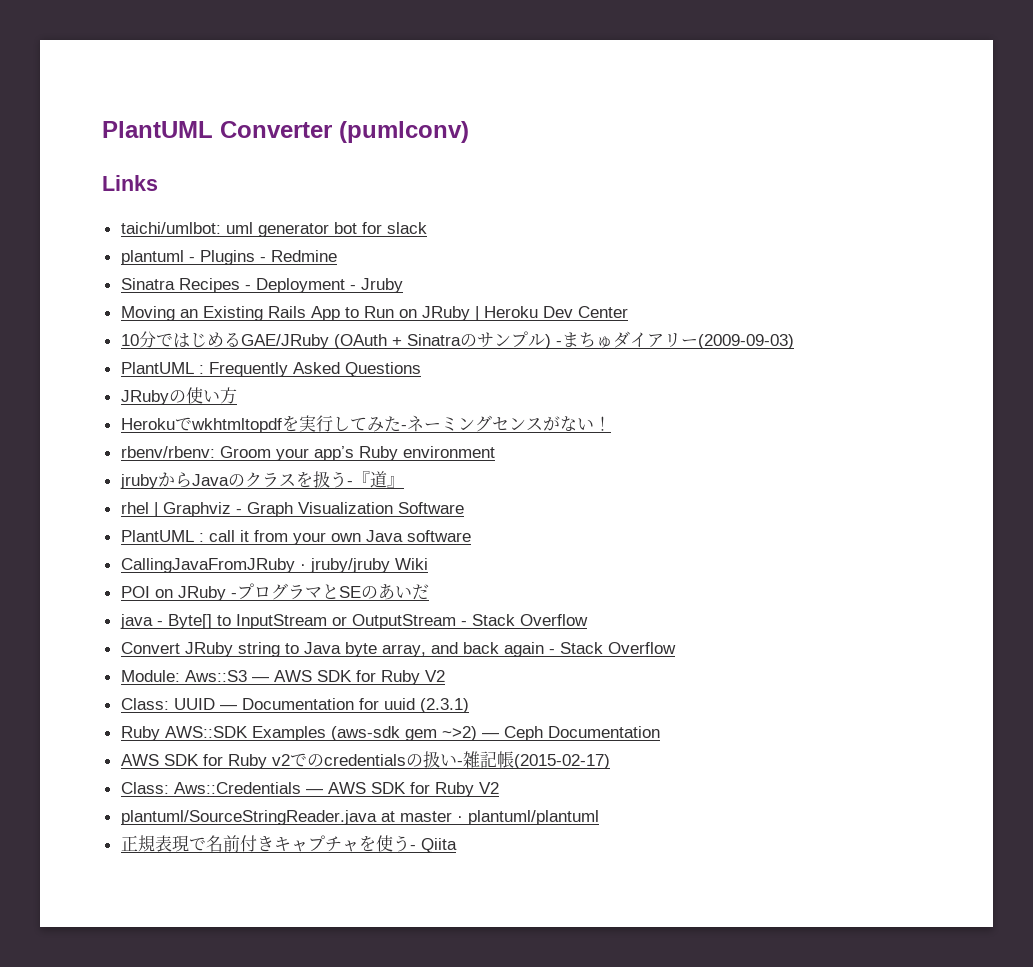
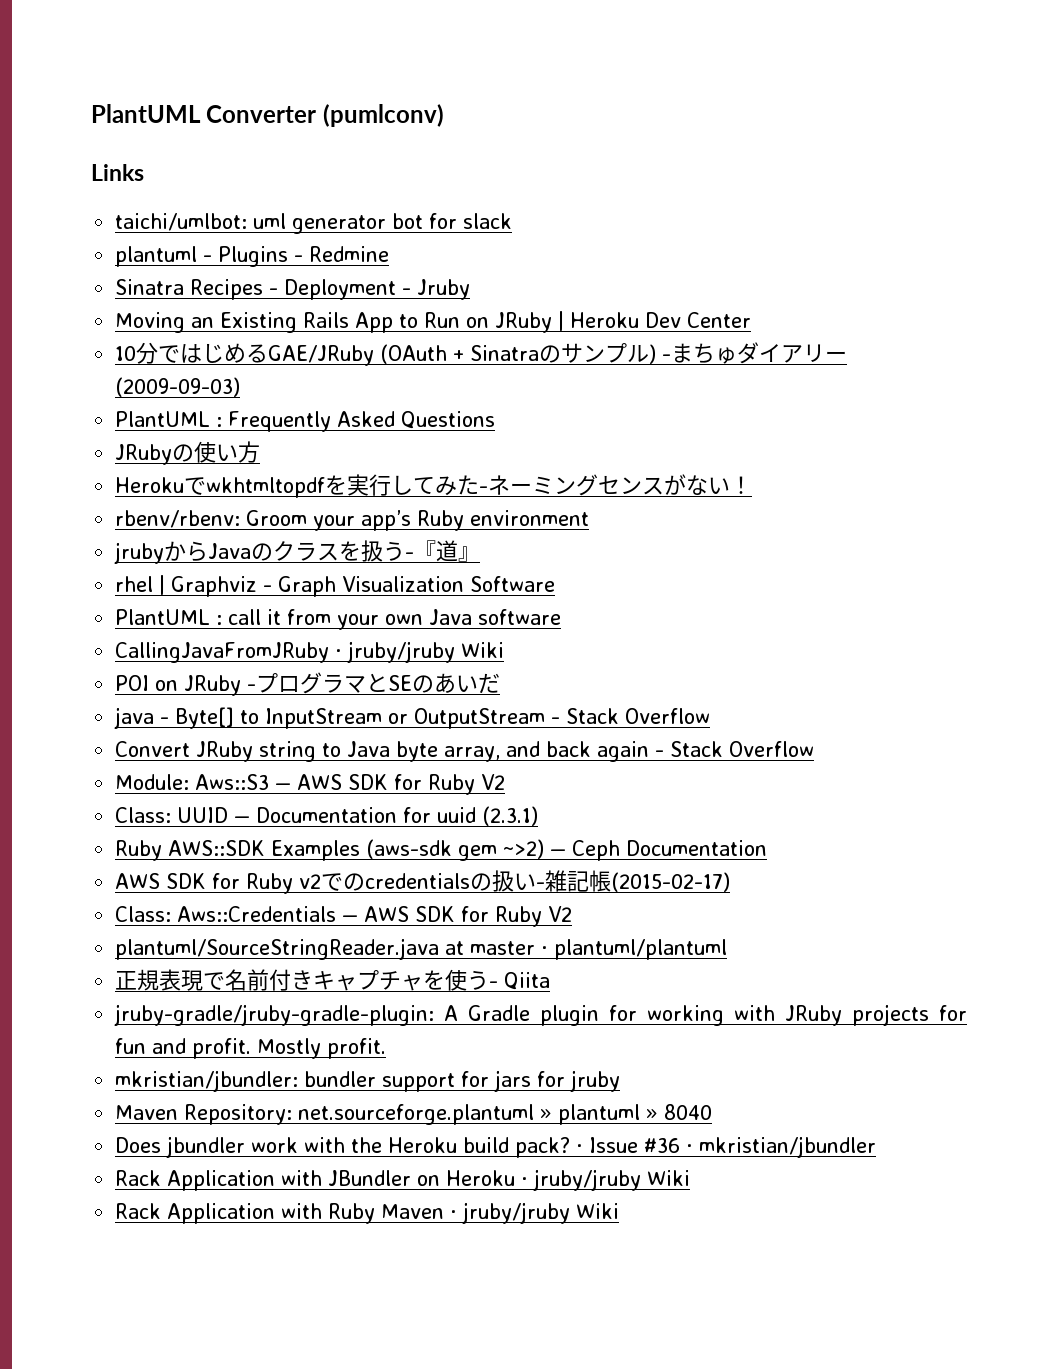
+ jruby-gradle/jruby-gradle-plugin: A Gradle plugin for working with JRuby projects for fun and profit. Mostly profit.
+ mkristian/jbundler: bundler support for jars for jruby
+ Maven Repository: net.sourceforge.plantuml » plantuml » 8040
+ Does jbundler work with the Heroku build pack? · Issue #36 · mkristian/jbundler
+ Rack Application with JBundler on Heroku · jruby/jruby Wiki
+ Rack Application with Ruby Maven · jruby/jruby Wiki

